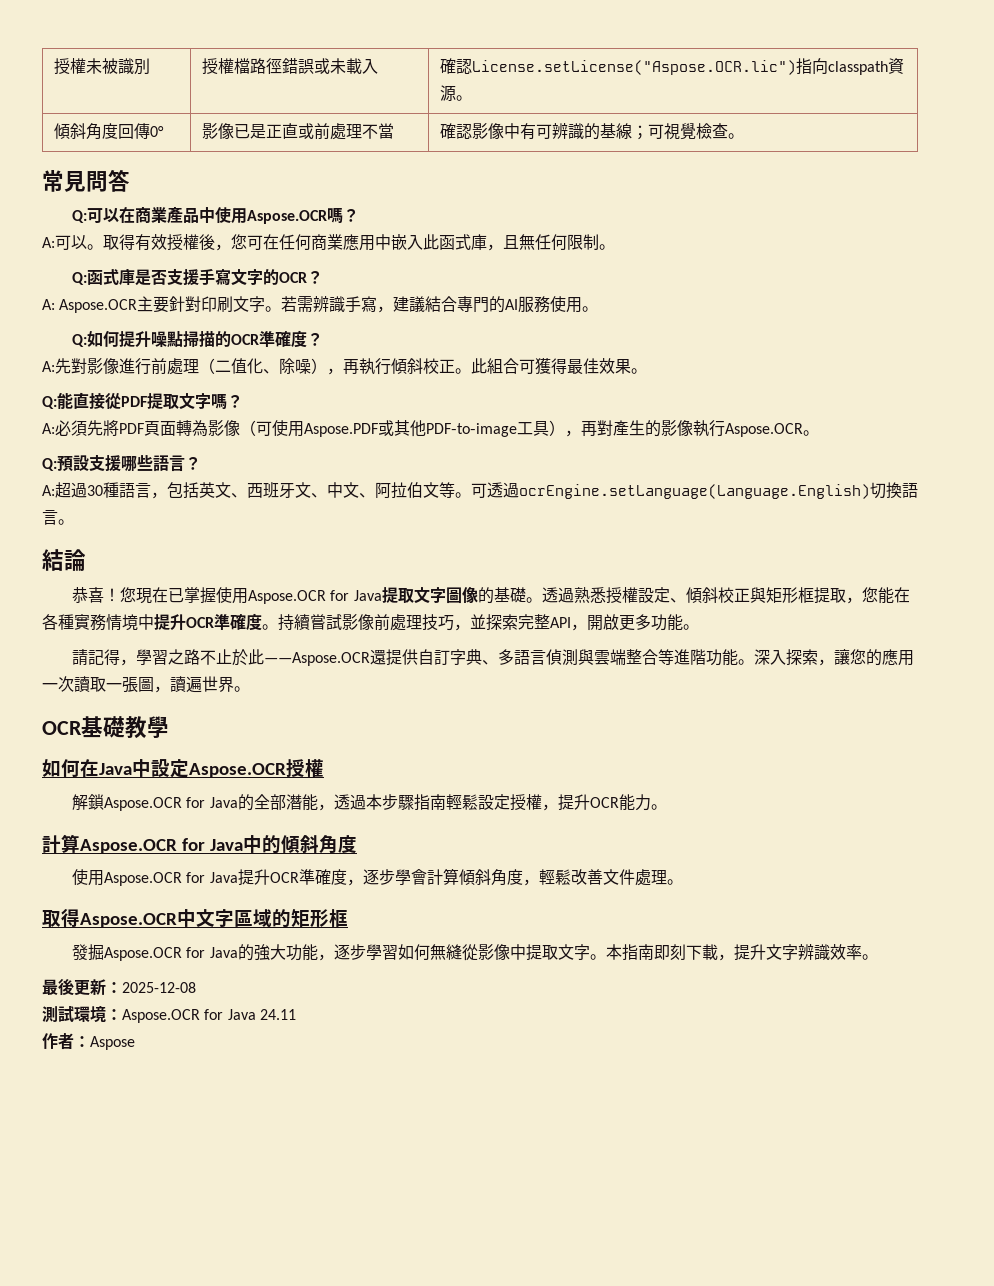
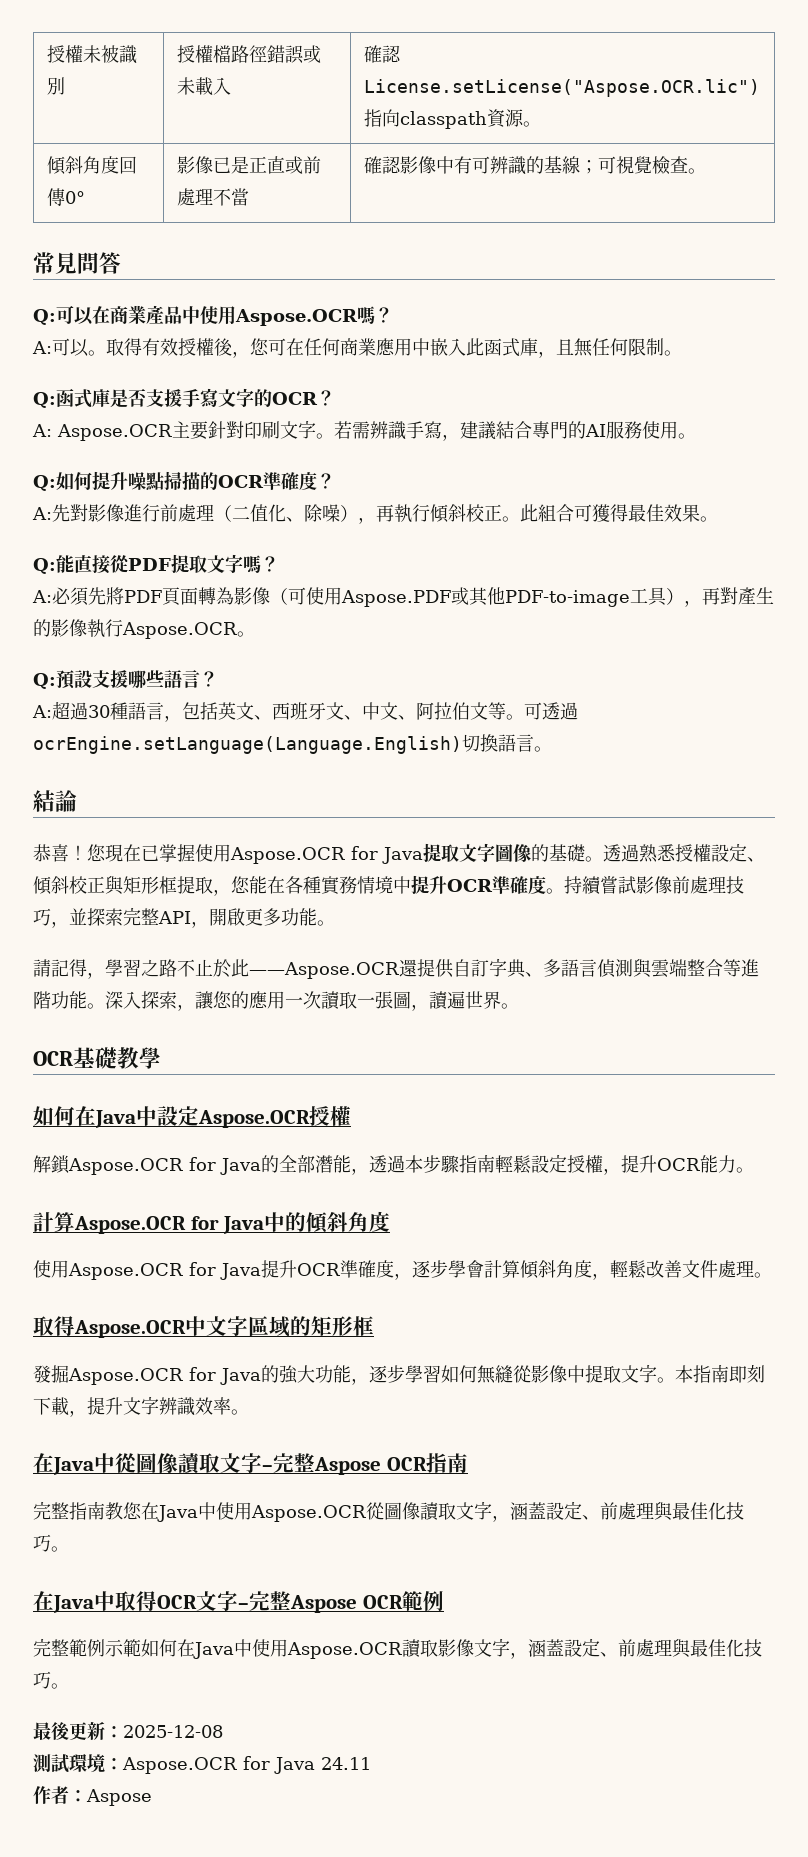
+ 在Java中從圖像讀取文字–完整Aspose OCR指南
+ 完整指南教您在Java中使用Aspose.OCR從圖像讀取文字，涵蓋設定、前處理與最佳化技巧。
+ 在Java中取得OCR文字–完整Aspose OCR範例
+ 完整範例示範如何在Java中使用Aspose.OCR讀取影像文字，涵蓋設定、前處理與最佳化技巧。

